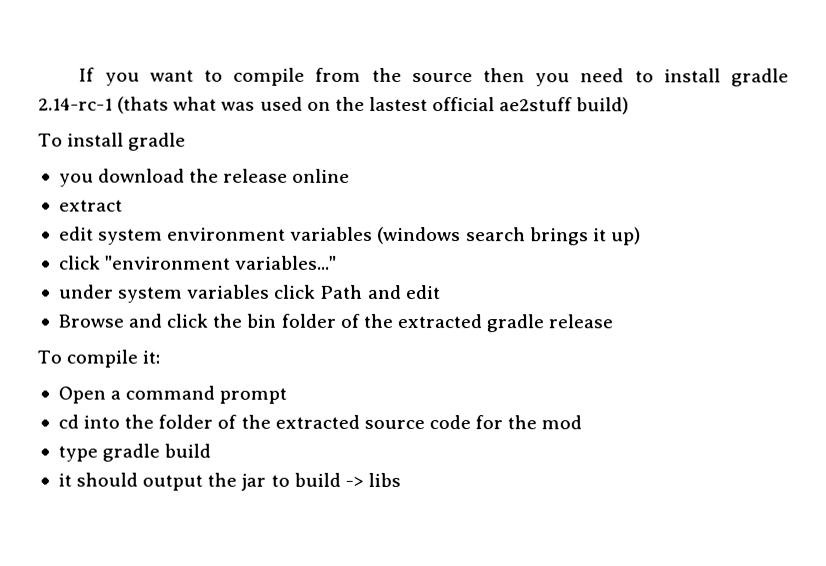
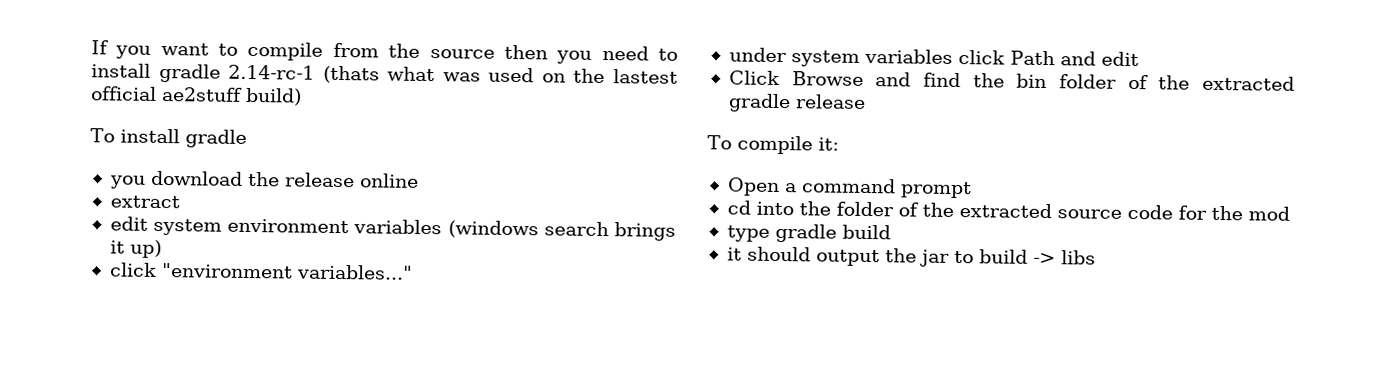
- Browse and click the bin folder of the extracted gradle release
+ Click Browse and find the bin folder of the extracted gradle release

